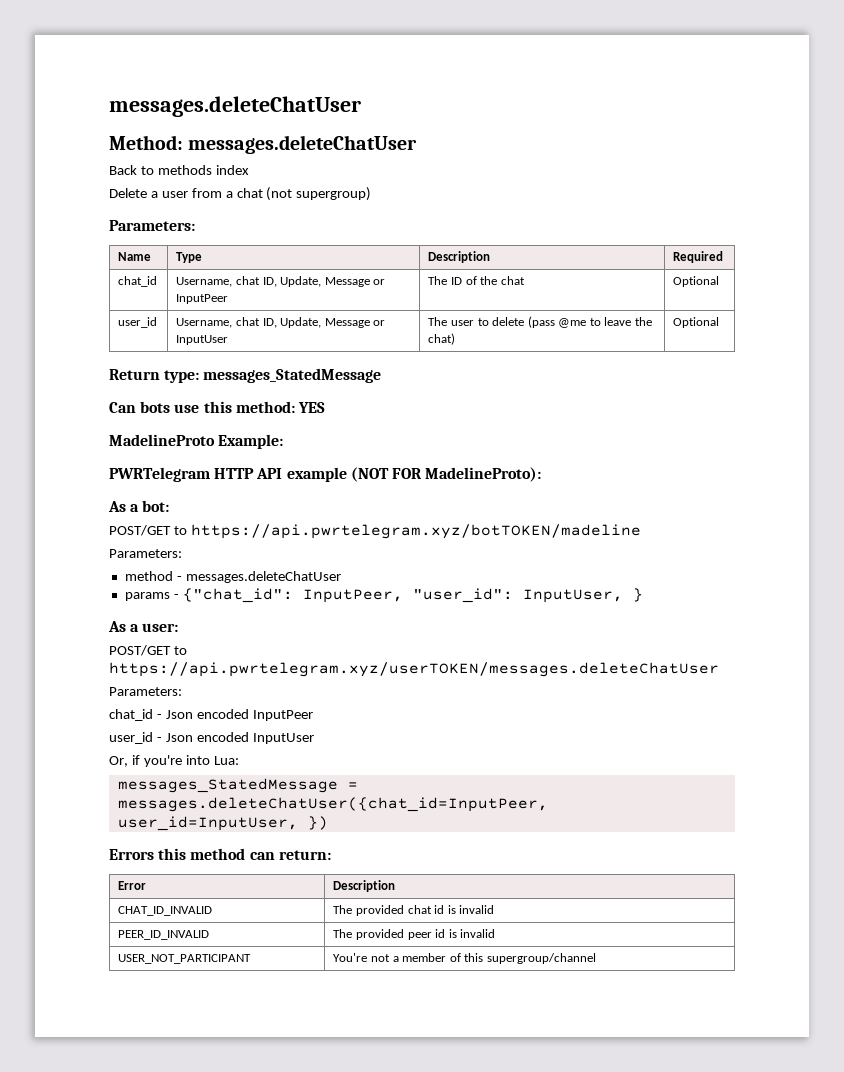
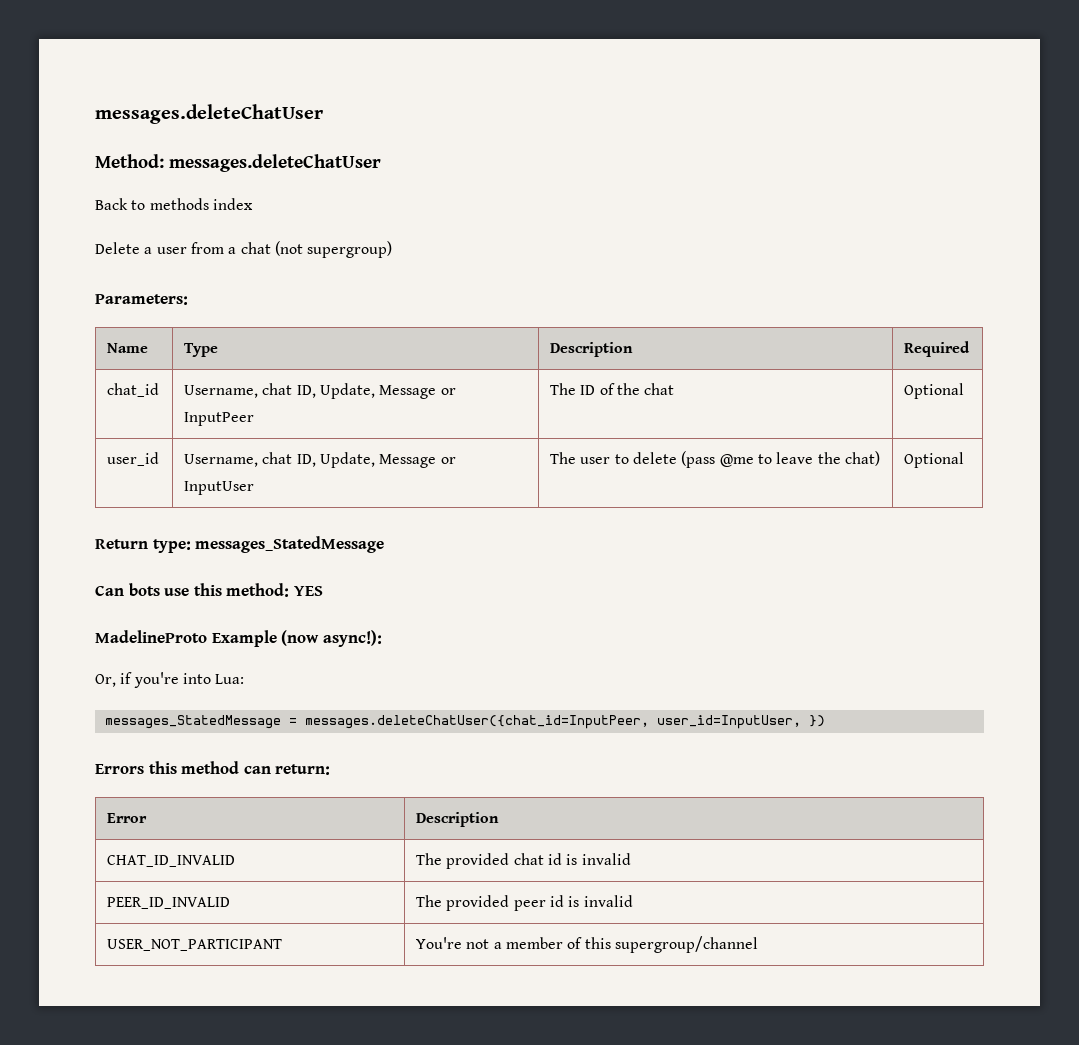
- MadelineProto Example:
- PWRTelegram HTTP API example (NOT FOR MadelineProto):
- As a bot:
- POST/GET to https://api.pwrtelegram.xyz/botTOKEN/madeline
- Parameters:
- method - messages.deleteChatUser
- params - {"chat_id": InputPeer, "user_id": InputUser, }
- As a user:
- POST/GET to https://api.pwrtelegram.xyz/userTOKEN/messages.deleteChatUser
- Parameters:
- chat_id - Json encoded InputPeer
- user_id - Json encoded InputUser
+ MadelineProto Example (now async!):

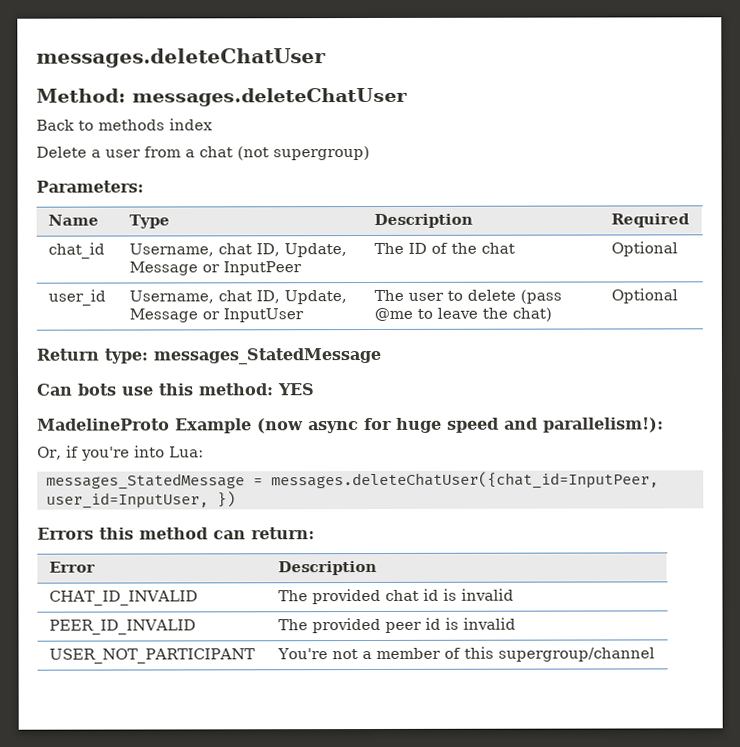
- MadelineProto Example (now async!):
+ MadelineProto Example (now async for huge speed and parallelism!):

